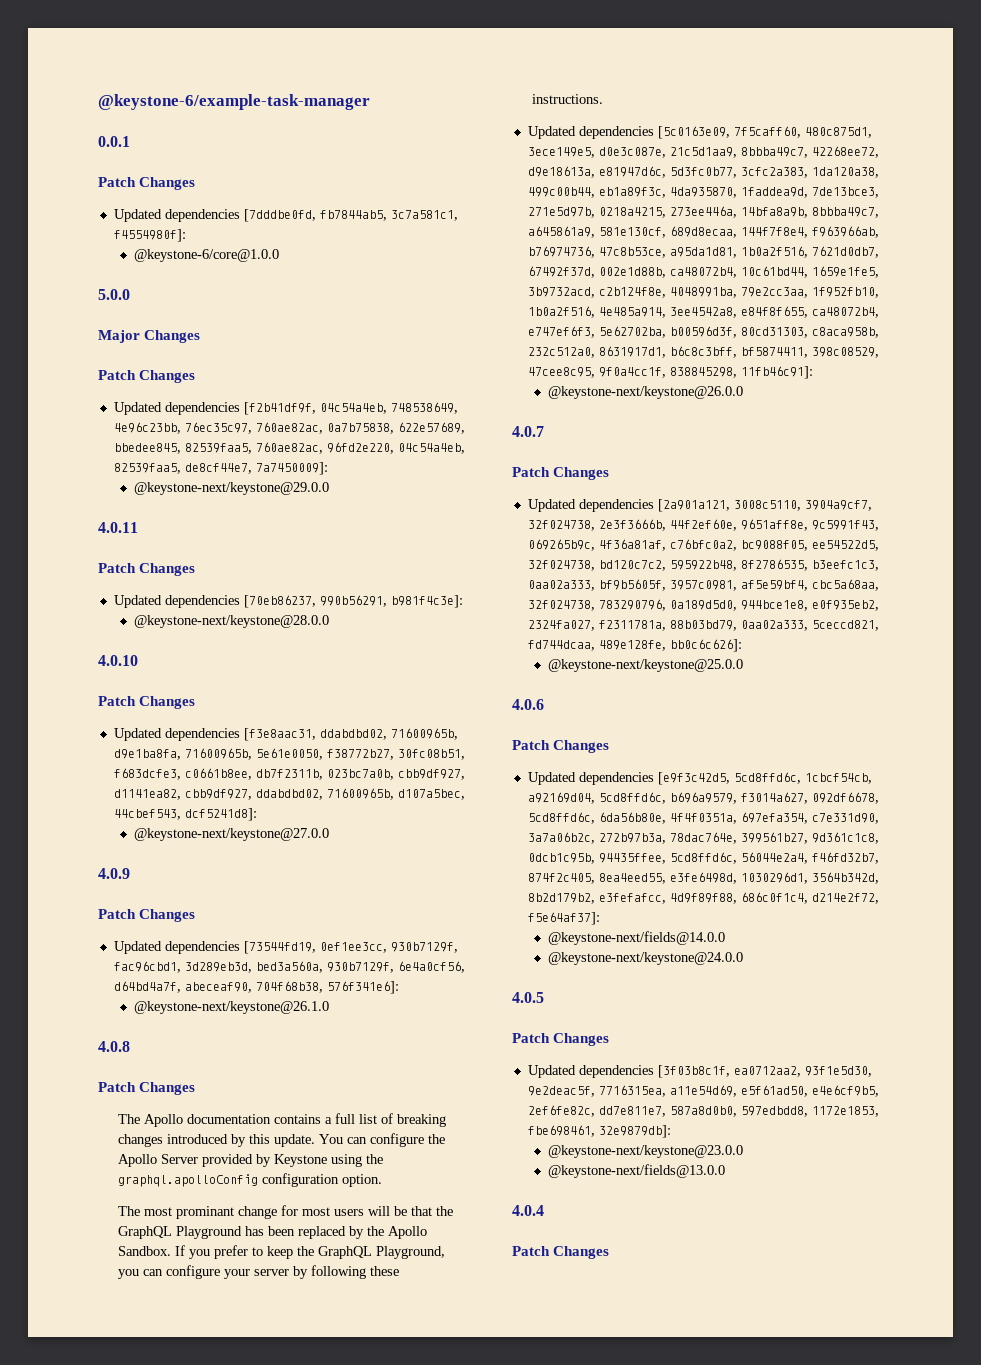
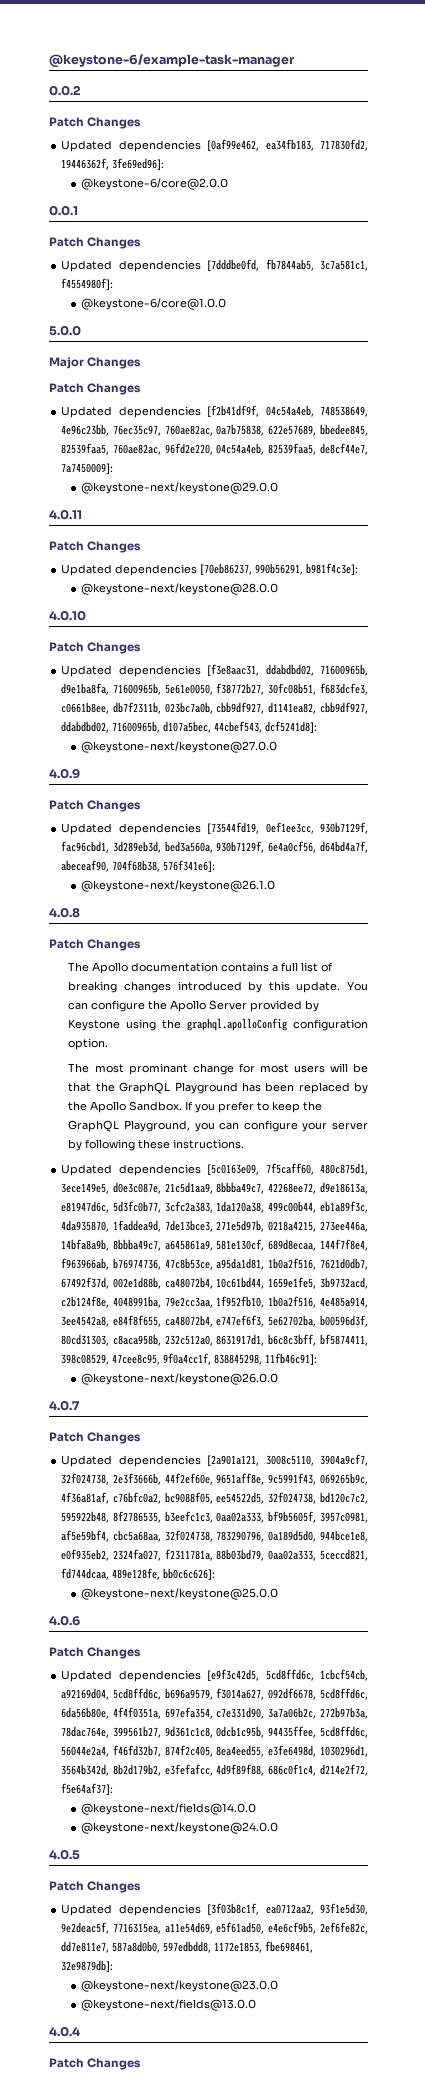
+ 0.0.2
+ Patch Changes
+ Updated dependencies [0af99e462, ea34fb183, 717830fd2, 19446362f, 3fe69ed96]:
+ @keystone-6/core@2.0.0

